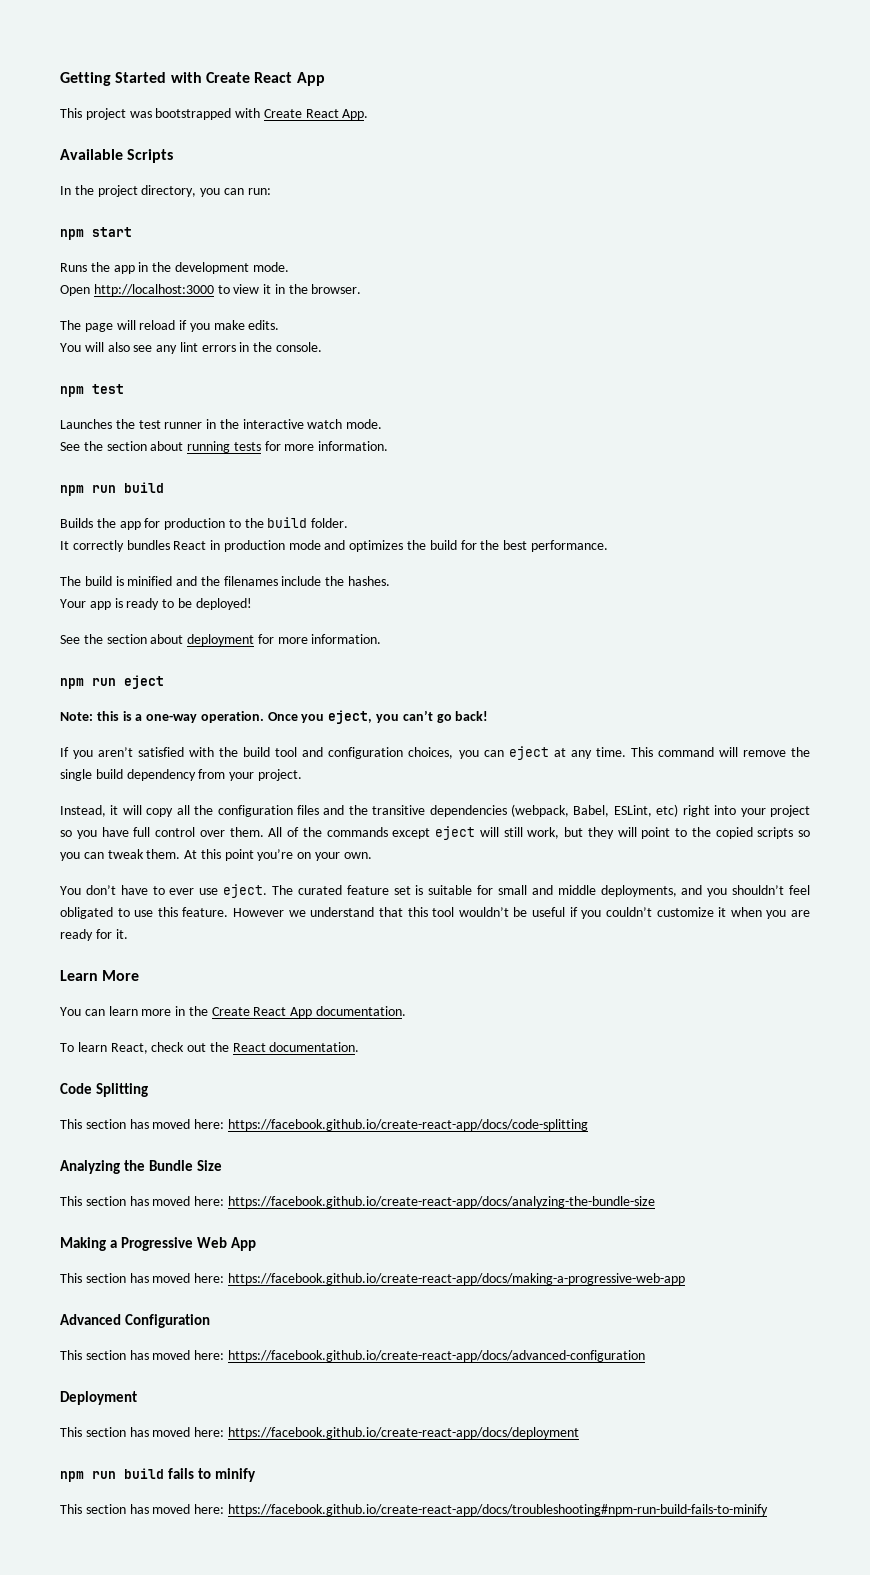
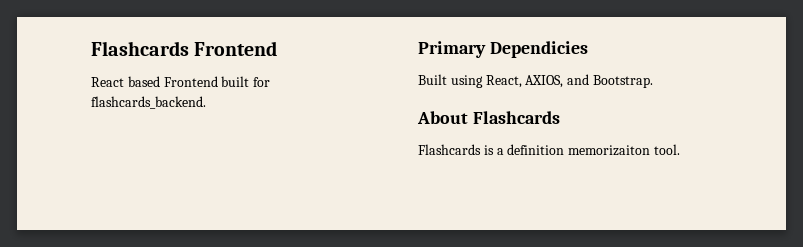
- Getting Started with Create React App
- This project was bootstrapped with Create React App.
- Available Scripts
- In the project directory, you can run:
- npm start
- Runs the app in the development mode.
- Open http://localhost:3000 to view it in the browser.
- The page will reload if you make edits.
- You will also see any lint errors in the console.
- npm test
- Launches the test runner in the interactive watch mode.
- See the section about running tests for more information.
- npm run build
- Builds the app for production to the build folder.
- It correctly bundles React in production mode and optimizes the build for the best performance.
- The build is minified and the filenames include the hashes.
- Your app is ready to be deployed!
- See the section about deployment for more information.
- npm run eject
- Note: this is a one-way operation. Once you eject, you can’t go back!
- If you aren’t satisfied with the build tool and configuration choices, you can eject at any time. This command will remove the single build dependency from your project.
- Instead, it will copy all the configuration files and the transitive dependencies (webpack, Babel, ESLint, etc) right into your project so you have full control over them. All of the commands except eject will still work, but they will point to the copied scripts so you can tweak them. At this point you’re on your own.
- You don’t have to ever use eject. The curated feature set is suitable for small and middle deployments, and you shouldn’t feel obligated to use this feature. However we understand that this tool wouldn’t be useful if you couldn’t customize it when you are ready for it.
- Learn More
- You can learn more in the Create React App documentation.
- To learn React, check out the React documentation.
- Code Splitting
- This section has moved here: https://facebook.github.io/create-react-app/docs/code-splitting
- Analyzing the Bundle Size
- This section has moved here: https://facebook.github.io/create-react-app/docs/analyzing-the-bundle-size
- Making a Progressive Web App
- This section has moved here: https://facebook.github.io/create-react-app/docs/making-a-progressive-web-app
- Advanced Configuration
- This section has moved here: https://facebook.github.io/create-react-app/docs/advanced-configuration
- Deployment
- This section has moved here: https://facebook.github.io/create-react-app/docs/deployment
- npm run build fails to minify
- This section has moved here: https://facebook.github.io/create-react-app/docs/troubleshooting#npm-run-build-fails-to-minify
+ Flashcards Frontend
+ React based Frontend built for flashcards_backend.
+ Primary Dependicies
+ Built using React, AXIOS, and Bootstrap.
+ About Flashcards
+ Flashcards is a definition memorizaiton tool.

